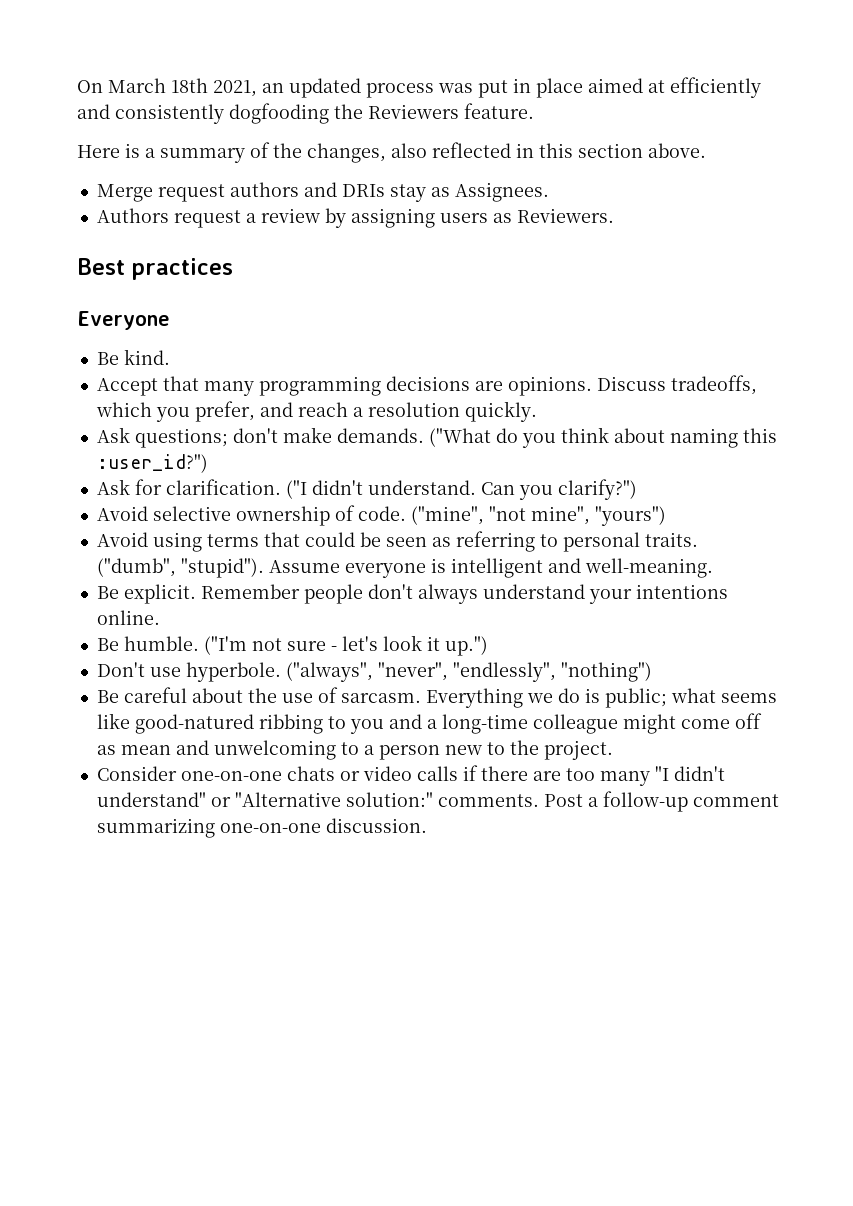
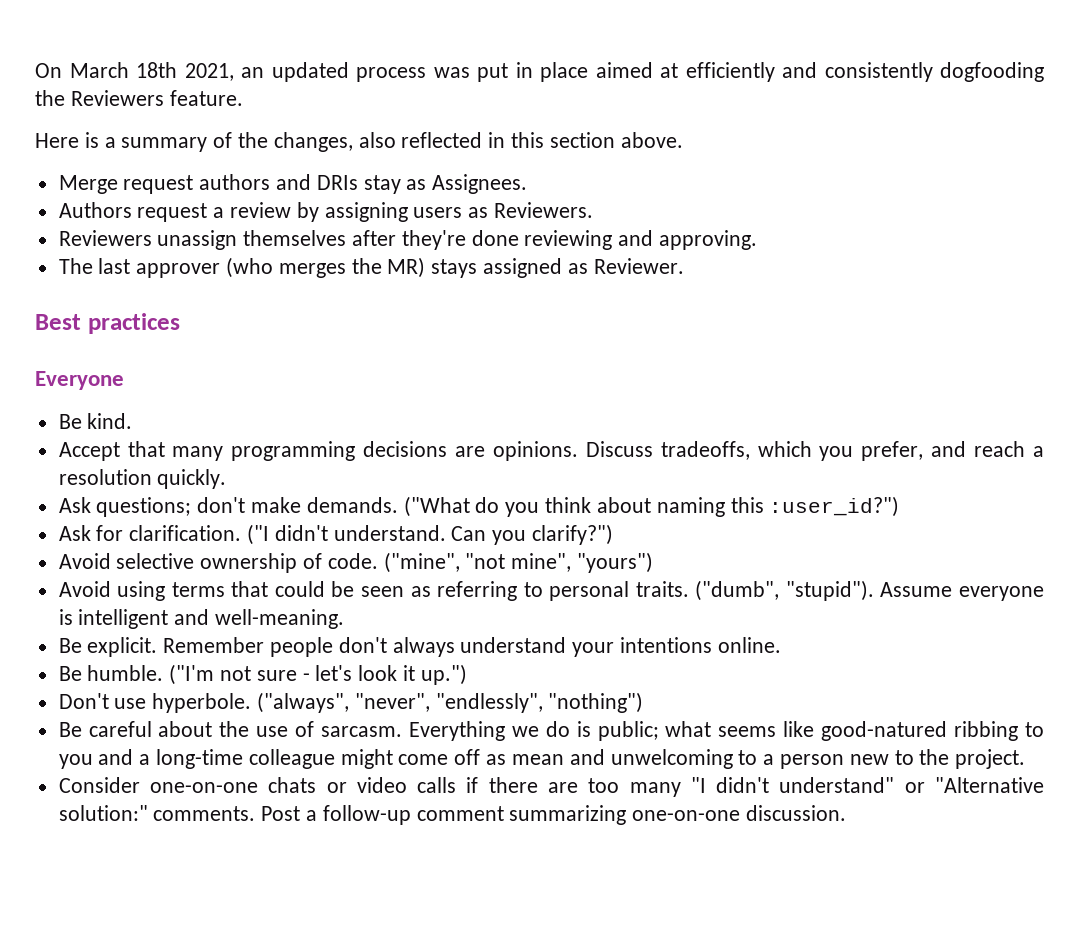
+ Reviewers unassign themselves after they're done reviewing and approving.
+ The last approver (who merges the MR) stays assigned as Reviewer.

